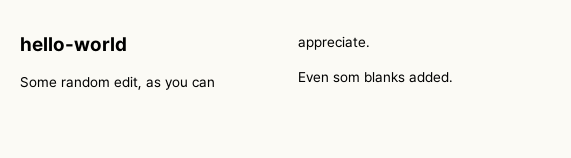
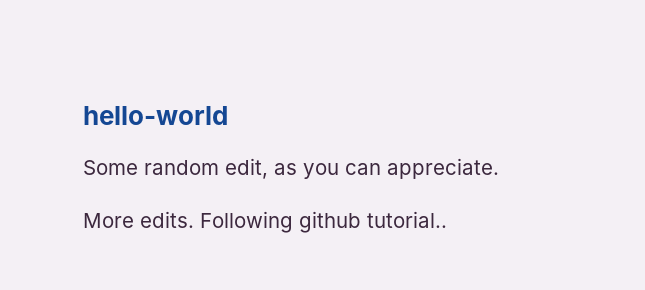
- Even som blanks added.
+ More edits. Following github tutorial..

